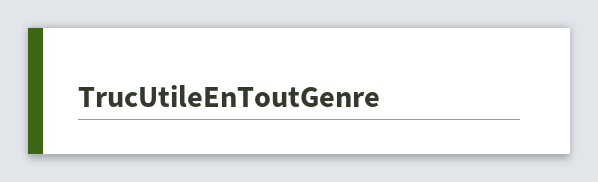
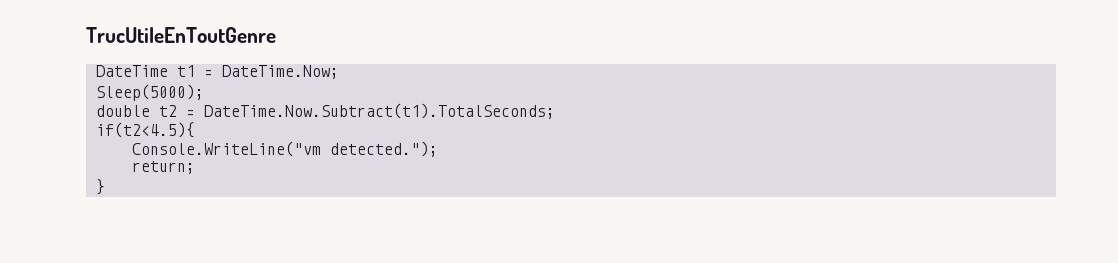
+ DateTime t1 = DateTime.Now;
+ Sleep(5000);
+ double t2 = DateTime.Now.Subtract(t1).TotalSeconds;
+ if(t2<4.5){
+ Console.WriteLine("vm detected.");
+ return;
+ }

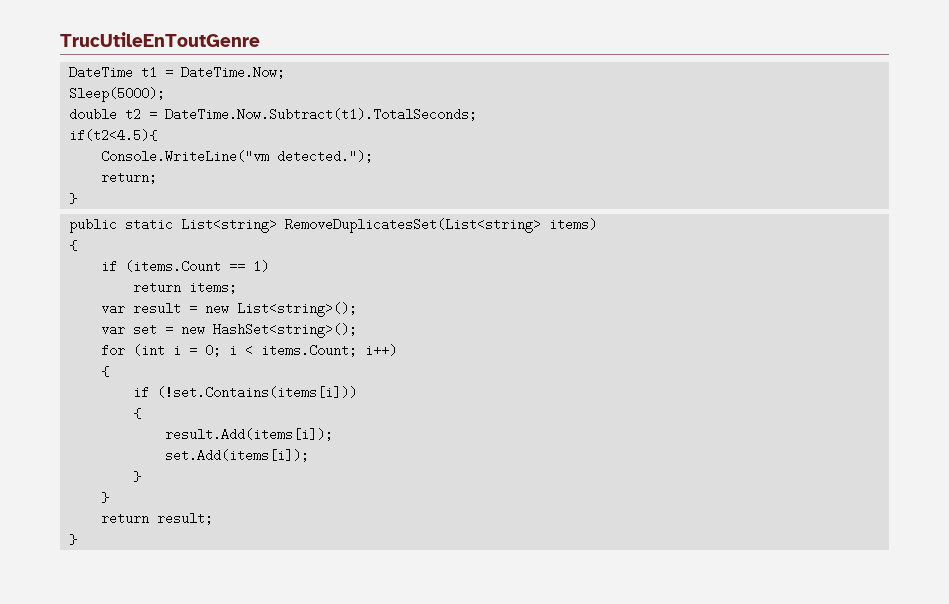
+ public static List<string> RemoveDuplicatesSet(List<string> items)
+ {
+ if (items.Count == 1)
+ return items;
+ var result = new List<string>();
+ var set = new HashSet<string>();
+ for (int i = 0; i < items.Count; i++)
+ {
+ if (!set.Contains(items[i]))
+ {
+ result.Add(items[i]);
+ set.Add(items[i]);
+ }
+ }
+ return result;
+ }

